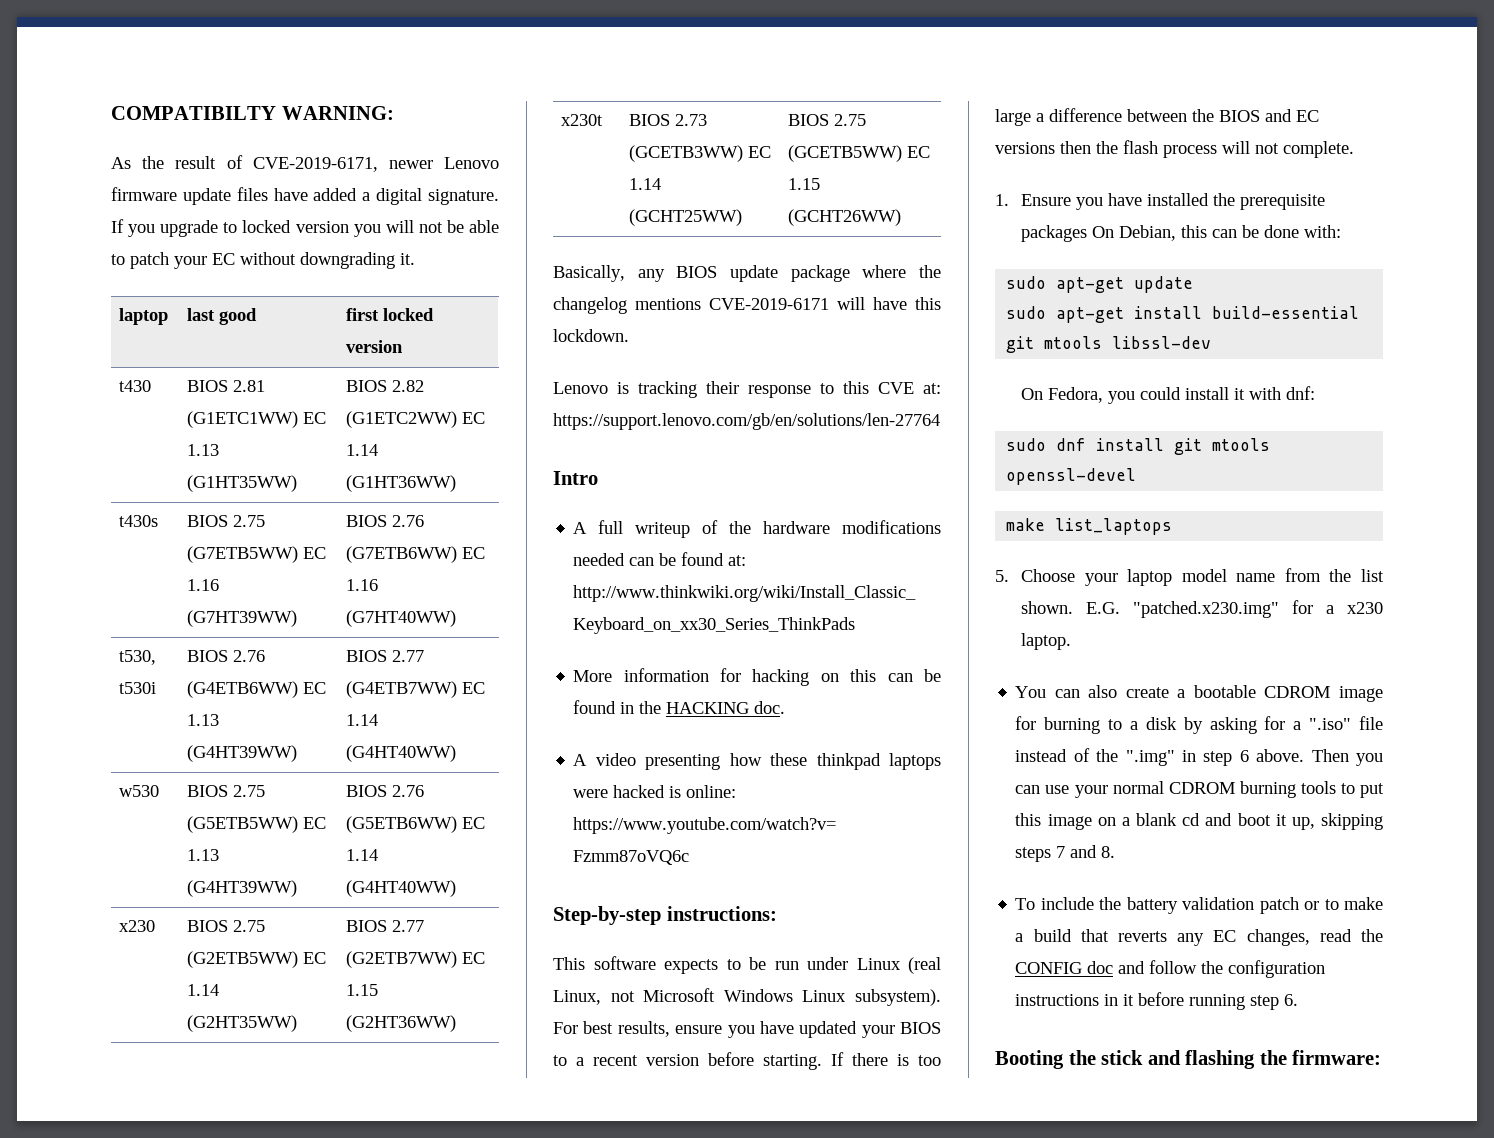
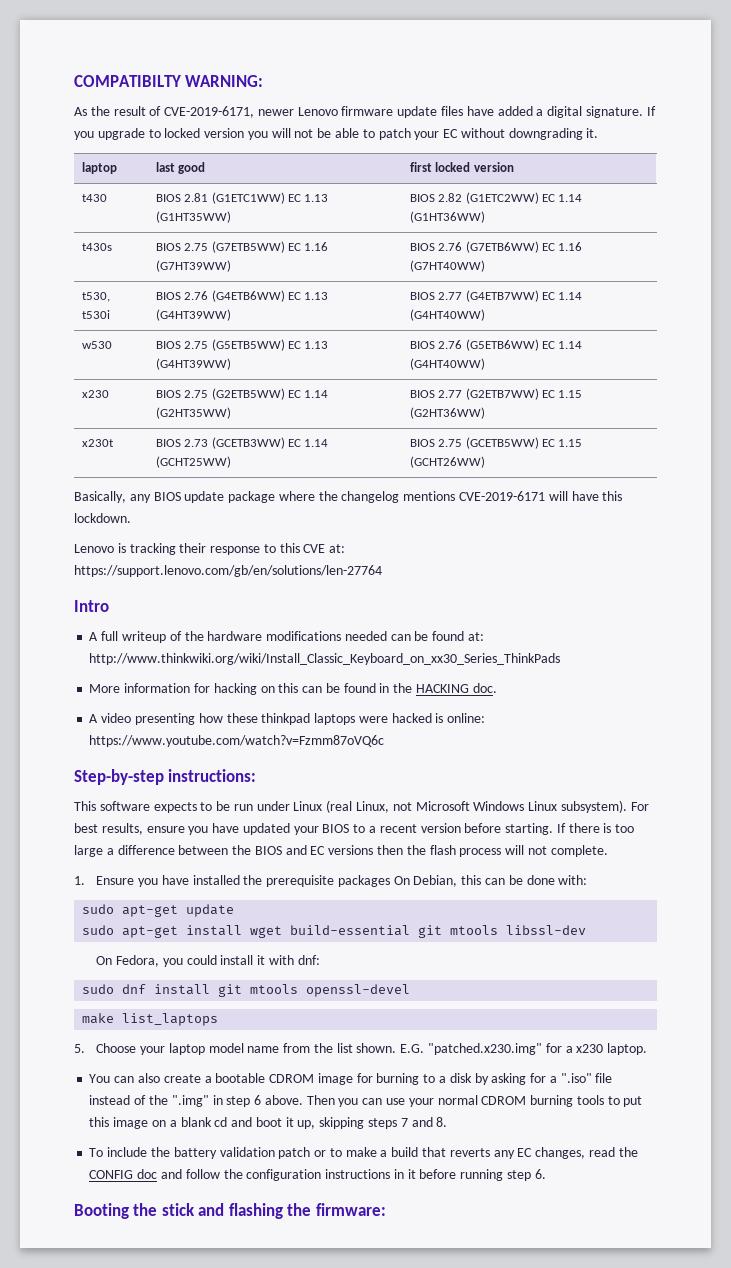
- sudo apt-get install build-essential git mtools libssl-dev
+ sudo apt-get install wget build-essential git mtools libssl-dev

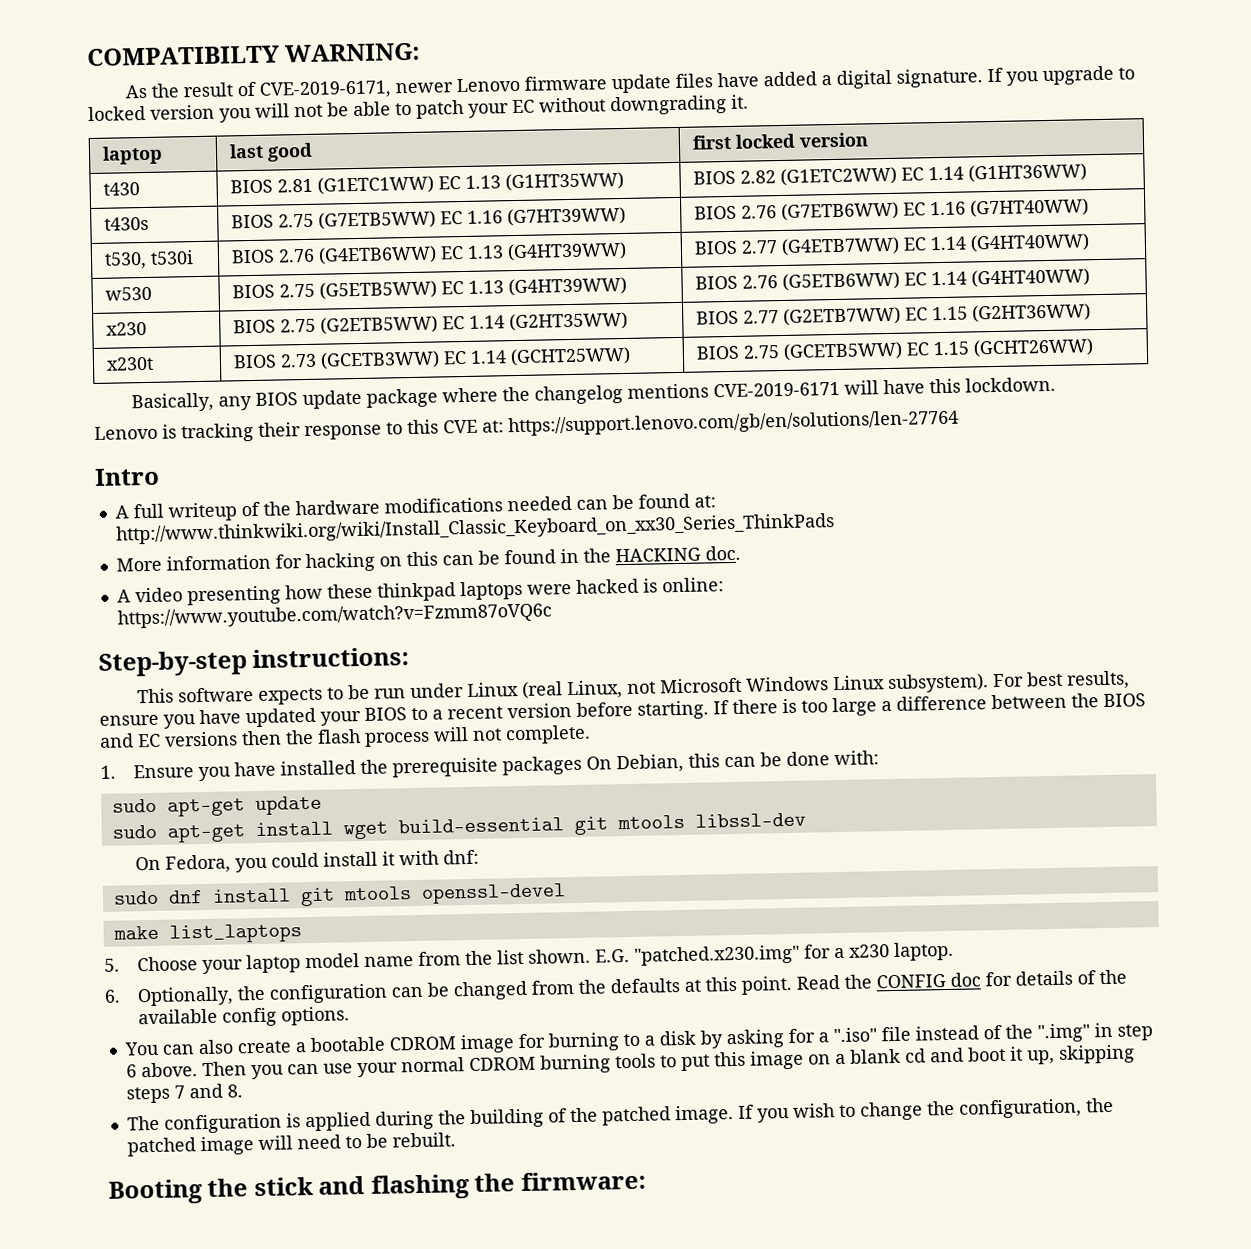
+ 6. Optionally, the configuration can be changed from the defaults at this point. Read the CONFIG doc for details of the available config options.
- To include the battery validation patch or to make a build that reverts any EC changes, read the CONFIG doc and follow the configuration instructions in it before running step 6.
+ The configuration is applied during the building of the patched image. If you wish to change the configuration, the patched image will need to be rebuilt.

